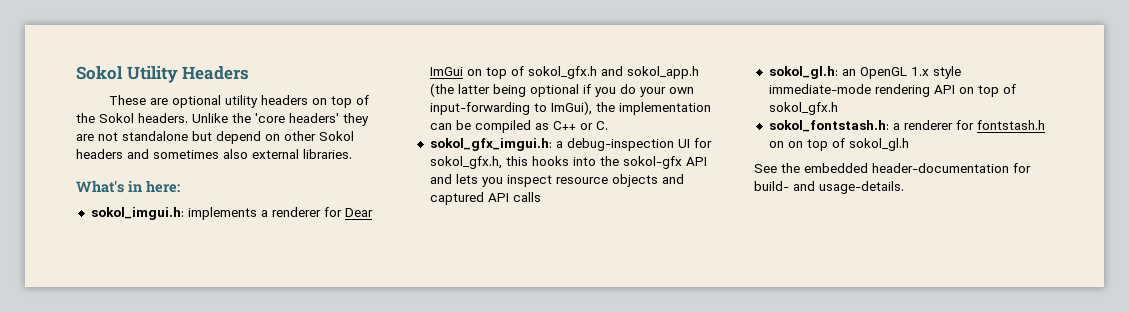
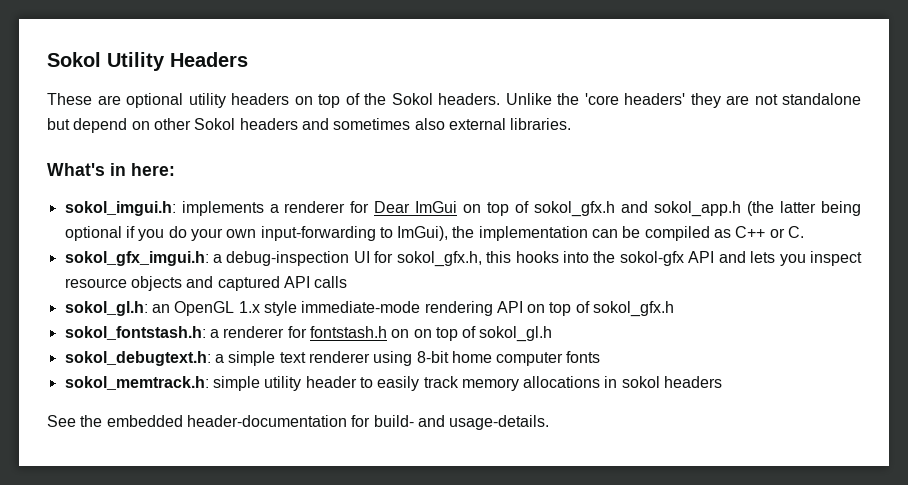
+ sokol_debugtext.h: a simple text renderer using 8-bit home computer fonts
+ sokol_memtrack.h: simple utility header to easily track memory allocations in sokol headers

